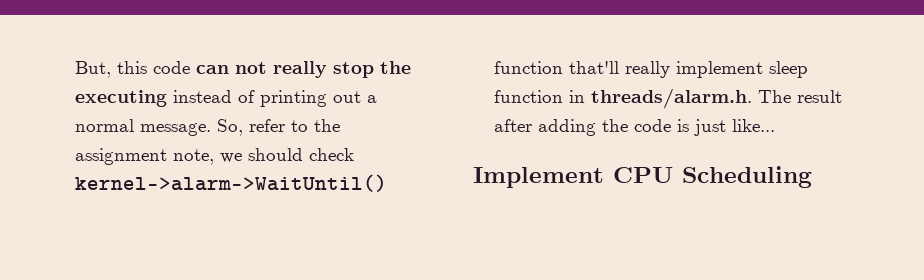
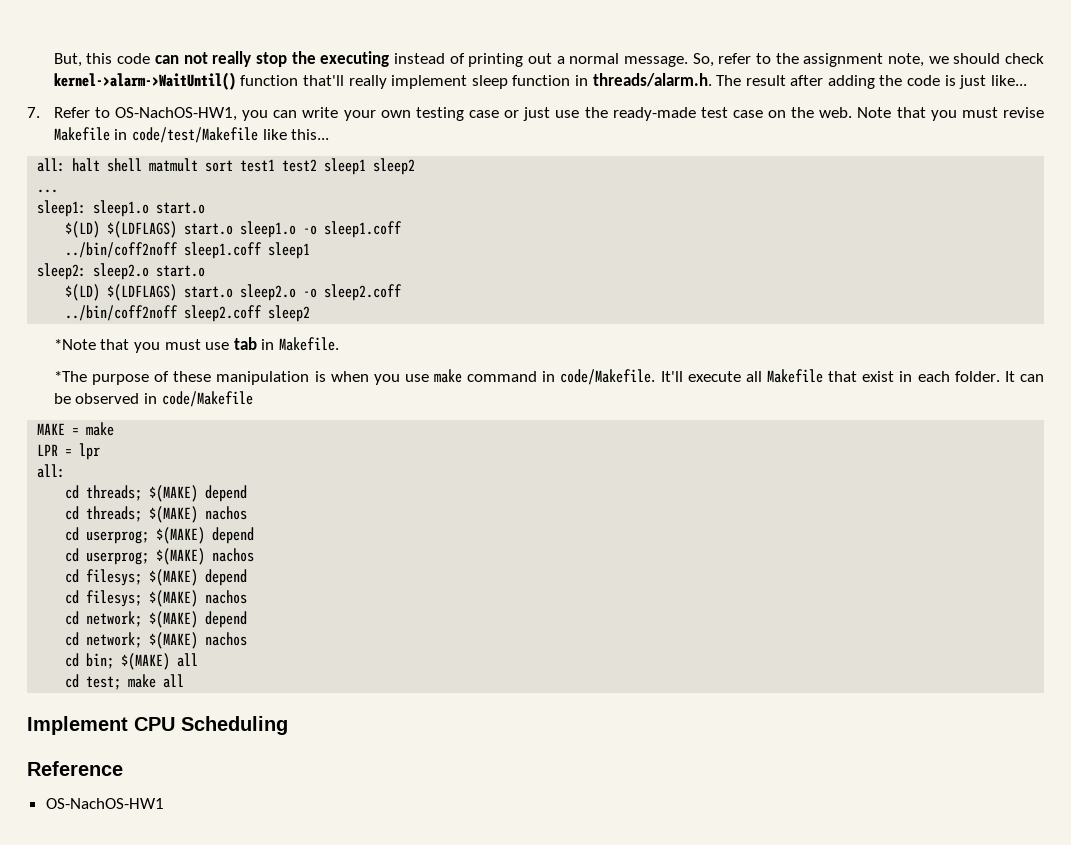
+ 7. Refer to OS-NachOS-HW1, you can write your own testing case or just use the ready-made test case on the web. Note that you must revise Makefile in code/test/Makefile like this...
+ all: halt shell matmult sort test1 test2 sleep1 sleep2
+ ...
+ sleep1: sleep1.o start.o
+ $(LD) $(LDFLAGS) start.o sleep1.o -o sleep1.coff
+ ../bin/coff2noff sleep1.coff sleep1
+ sleep2: sleep2.o start.o
+ $(LD) $(LDFLAGS) start.o sleep2.o -o sleep2.coff
+ ../bin/coff2noff sleep2.coff sleep2
+ *Note that you must use tab in Makefile.
+ *The purpose of these manipulation is when you use make command in code/Makefile. It'll execute all Makefile that exist in each folder. It can be observed in code/Makefile
+ MAKE = make
+ LPR = lpr
+ all:
+ cd threads; $(MAKE) depend
+ cd threads; $(MAKE) nachos
+ cd userprog; $(MAKE) depend
+ cd userprog; $(MAKE) nachos
+ cd filesys; $(MAKE) depend
+ cd filesys; $(MAKE) nachos
+ cd network; $(MAKE) depend
+ cd network; $(MAKE) nachos
+ cd bin; $(MAKE) all
+ cd test; make all
+ Reference
+ OS-NachOS-HW1

